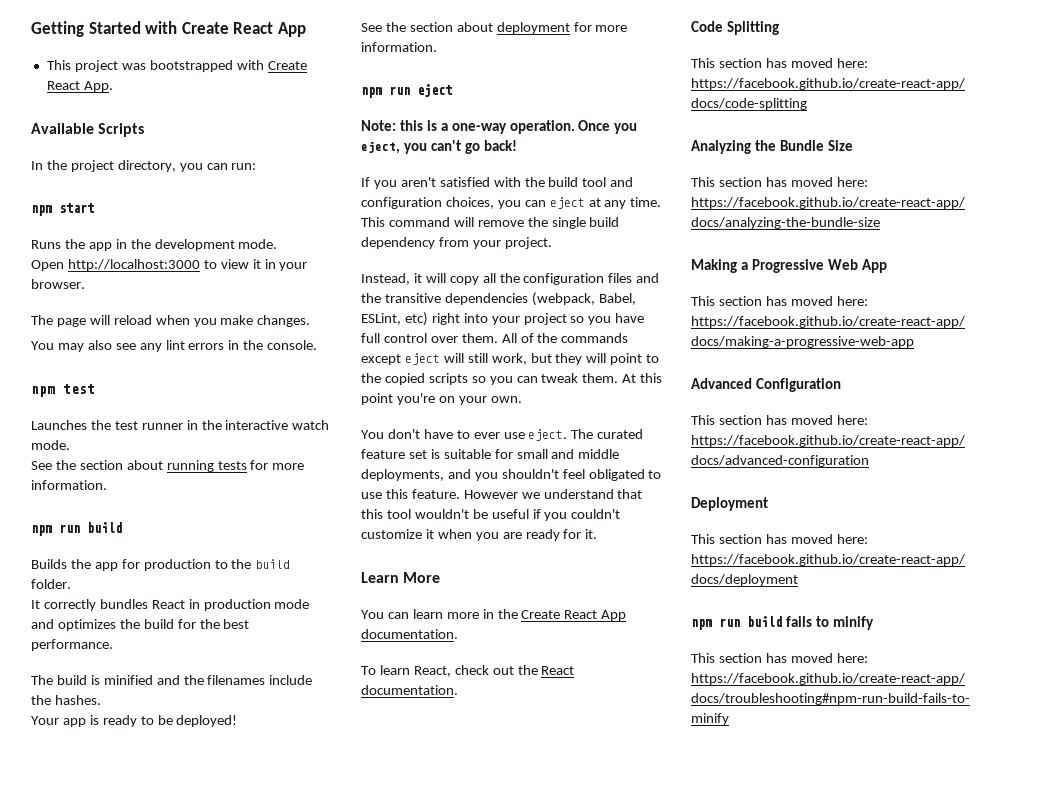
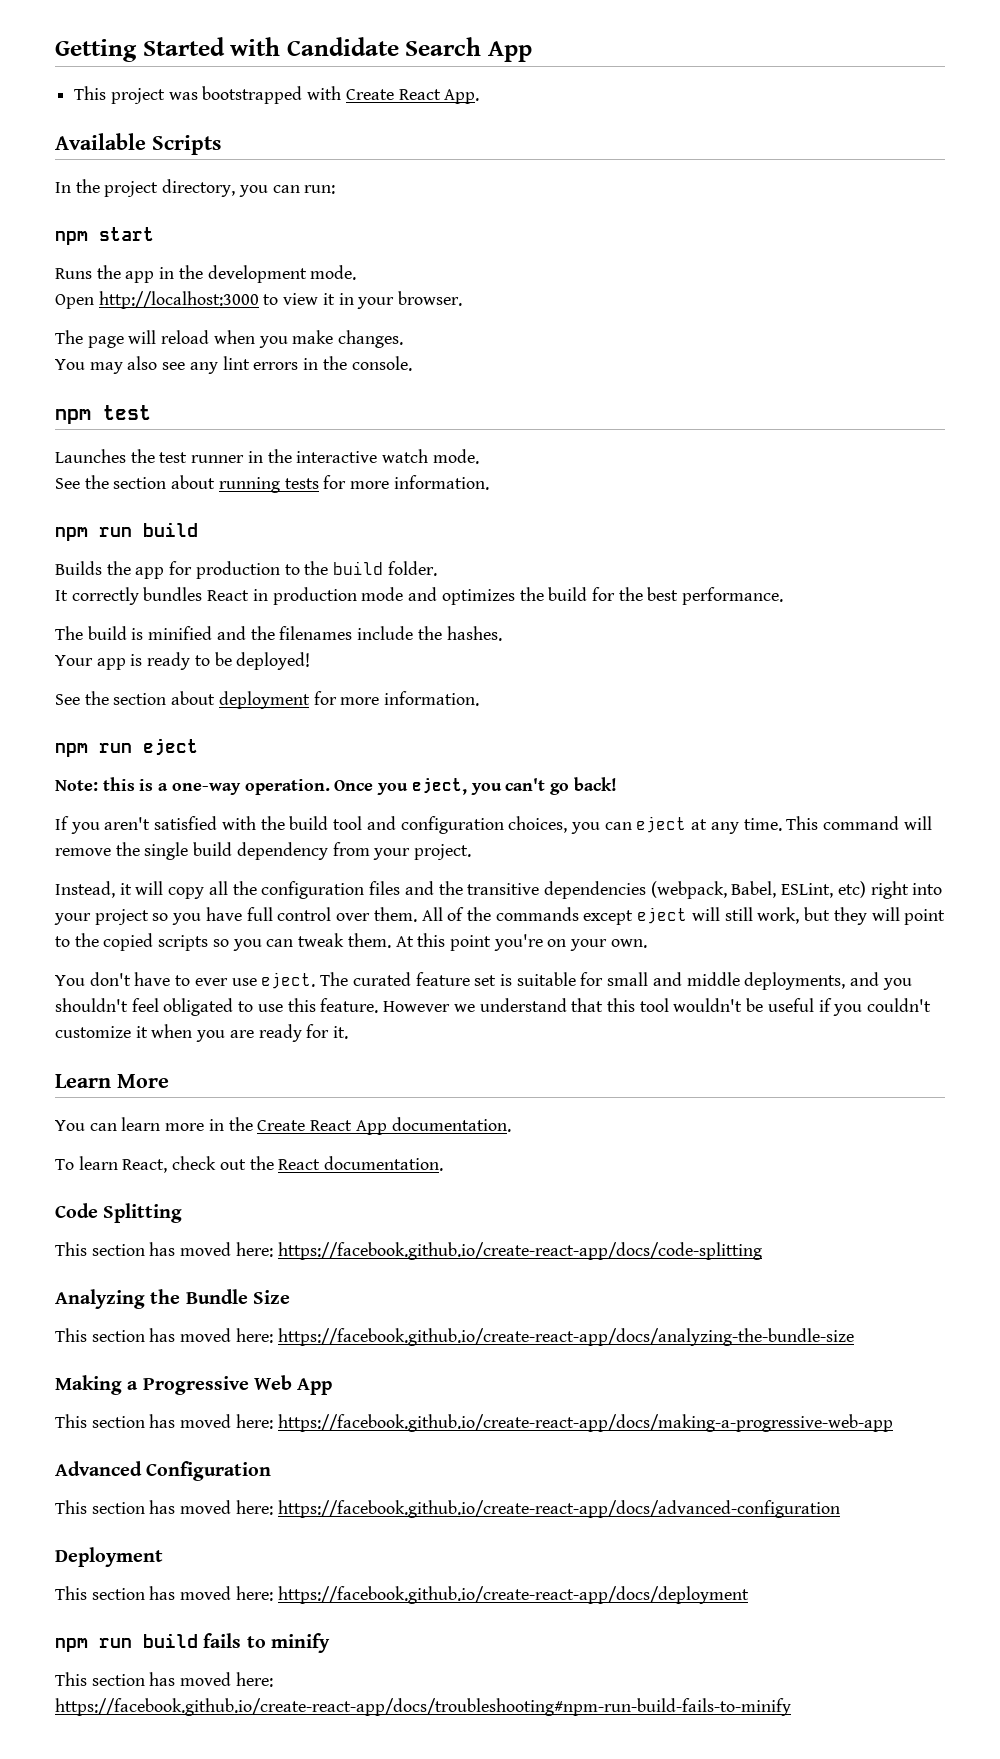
- Getting Started with Create React App
+ Getting Started with Candidate Search App

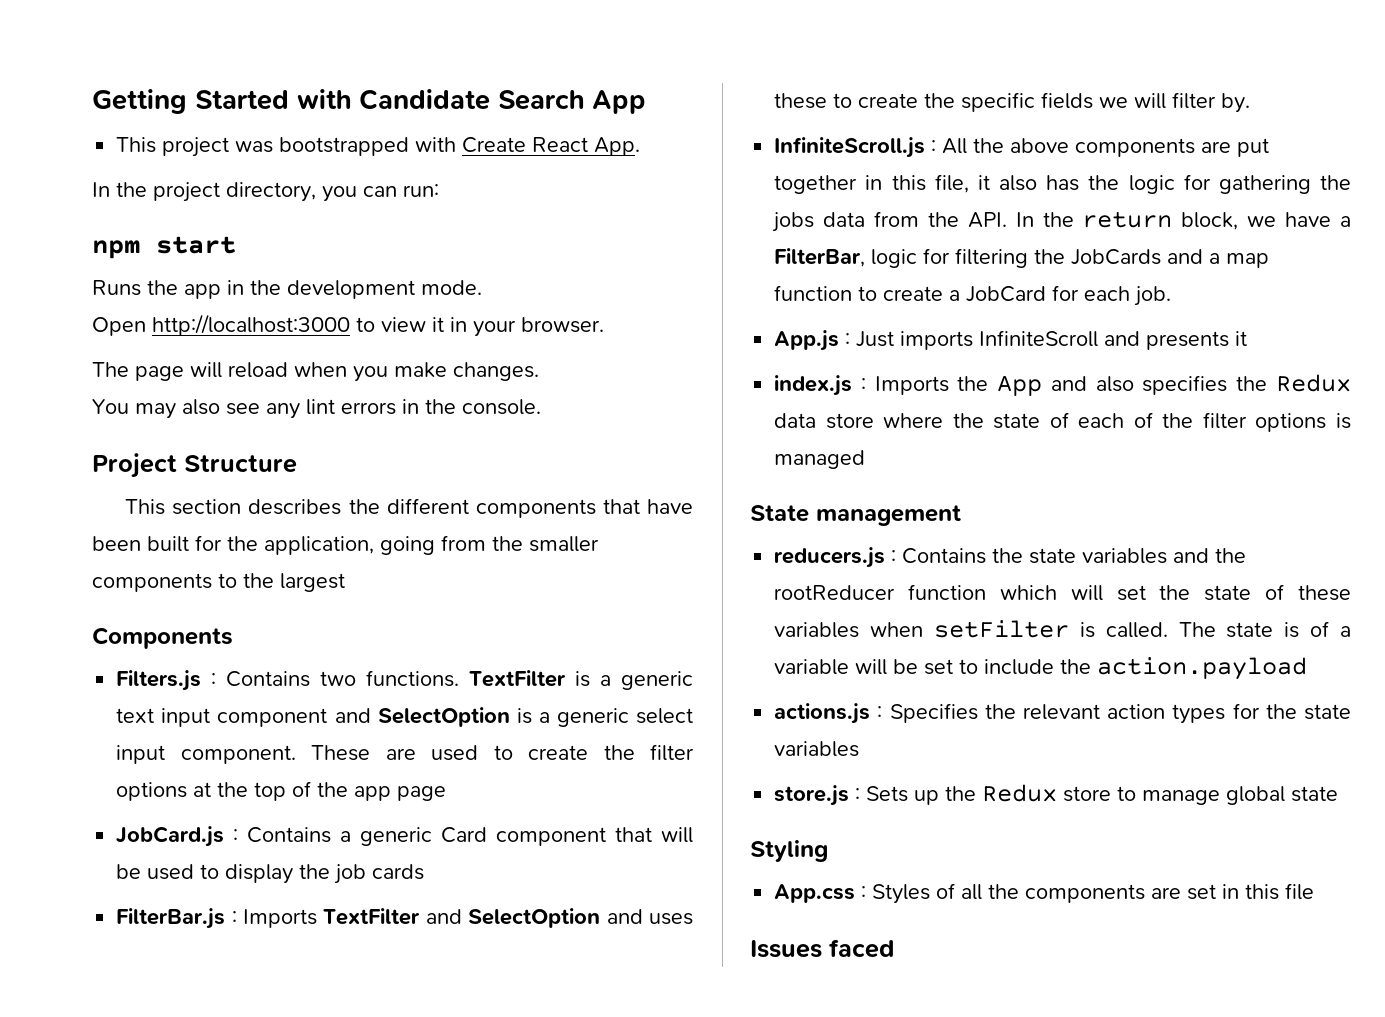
- Available Scripts
- npm test
- Launches the test runner in the interactive watch mode.
- See the section about running tests for more information.
- npm run build
- Builds the app for production to the build folder.
- It correctly bundles React in production mode and optimizes the build for the best performance.
- The build is minified and the filenames include the hashes.
- Your app is ready to be deployed!
- See the section about deployment for more information.
- npm run eject
- Note: this is a one-way operation. Once you eject, you can't go back!
- If you aren't satisfied with the build tool and configuration choices, you can eject at any time. This command will remove the single build dependency from your project.
- Instead, it will copy all the configuration files and the transitive dependencies (webpack, Babel, ESLint, etc) right into your project so you have full control over them. All of the commands except eject will still work, but they will point to the copied scripts so you can tweak them. At this point you're on your own.
- You don't have to ever use eject. The curated feature set is suitable for small and middle deployments, and you shouldn't feel obligated to use this feature. However we understand that this tool wouldn't be useful if you couldn't customize it when you are ready for it.
- Learn More
- You can learn more in the Create React App documentation.
- To learn React, check out the React documentation.
- Code Splitting
- This section has moved here: https://facebook.github.io/create-react-app/docs/code-splitting
- Analyzing the Bundle Size
- This section has moved here: https://facebook.github.io/create-react-app/docs/analyzing-the-bundle-size
- Making a Progressive Web App
- This section has moved here: https://facebook.github.io/create-react-app/docs/making-a-progressive-web-app
- Advanced Configuration
- This section has moved here: https://facebook.github.io/create-react-app/docs/advanced-configuration
- Deployment
- This section has moved here: https://facebook.github.io/create-react-app/docs/deployment
- npm run build fails to minify
- This section has moved here: https://facebook.github.io/create-react-app/docs/troubleshooting#npm-run-build-fails-to-minify
+ Project Structure
+ This section describes the different components that have been built for the application, going from the smaller components to the largest
+ Components
+ Filters.js : Contains two functions. TextFilter is a generic text input component and SelectOption is a generic select input component. These are used to create the filter options at the top of the app page
+ JobCard.js : Contains a generic Card component that will be used to display the job cards
+ FilterBar.js : Imports TextFilter and SelectOption and uses these to create the specific fields we will filter by.
+ InfiniteScroll.js : All the above components are put together in this file, it also has the logic for gathering the jobs data from the API. In the return block, we have a FilterBar, logic for filtering the JobCards and a map function to create a JobCard for each job.
+ App.js : Just imports InfiniteScroll and presents it
+ index.js : Imports the App and also specifies the Redux data store where the state of each of the filter options is managed
+ State management
+ reducers.js : Contains the state variables and the rootReducer function which will set the state of these variables when setFilter is called. The state is of a variable will be set to include the action.payload
+ actions.js : Specifies the relevant action types for the state variables
+ store.js : Sets up the Redux store to manage global state
+ Styling
+ App.css : Styles of all the components are set in this file
+ Issues faced

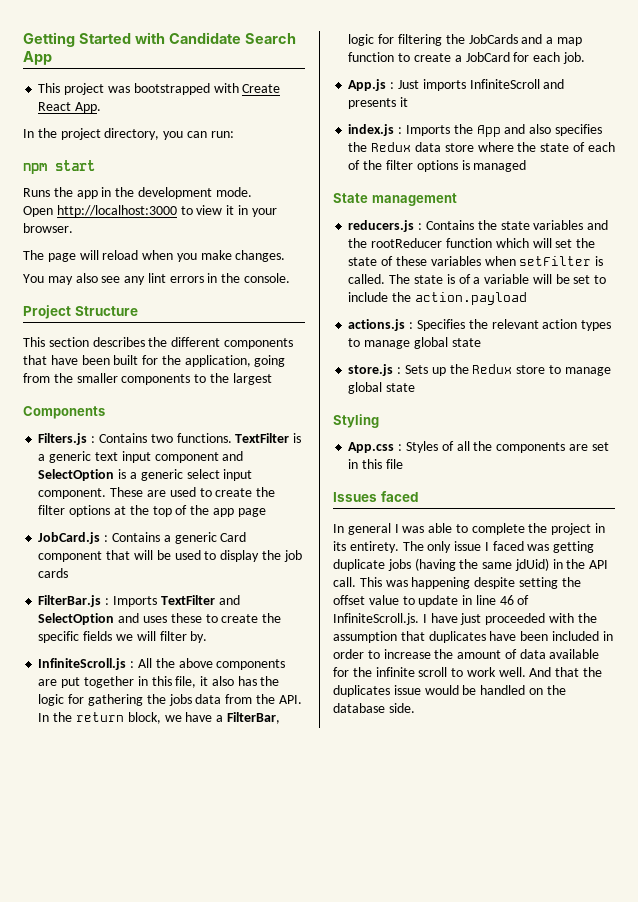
- actions.js : Specifies the relevant action types for the state variables
+ actions.js : Specifies the relevant action types to manage global state
+ In general I was able to complete the project in its entirety. The only issue I faced was getting duplicate jobs (having the same jdUid) in the API call. This was happening despite setting the offset value to update in line 46 of InfiniteScroll.js. I have just proceeded with the assumption that duplicates have been included in order to increase the amount of data available for the infinite scroll to work well. And that the duplicates issue would be handled on the database side.

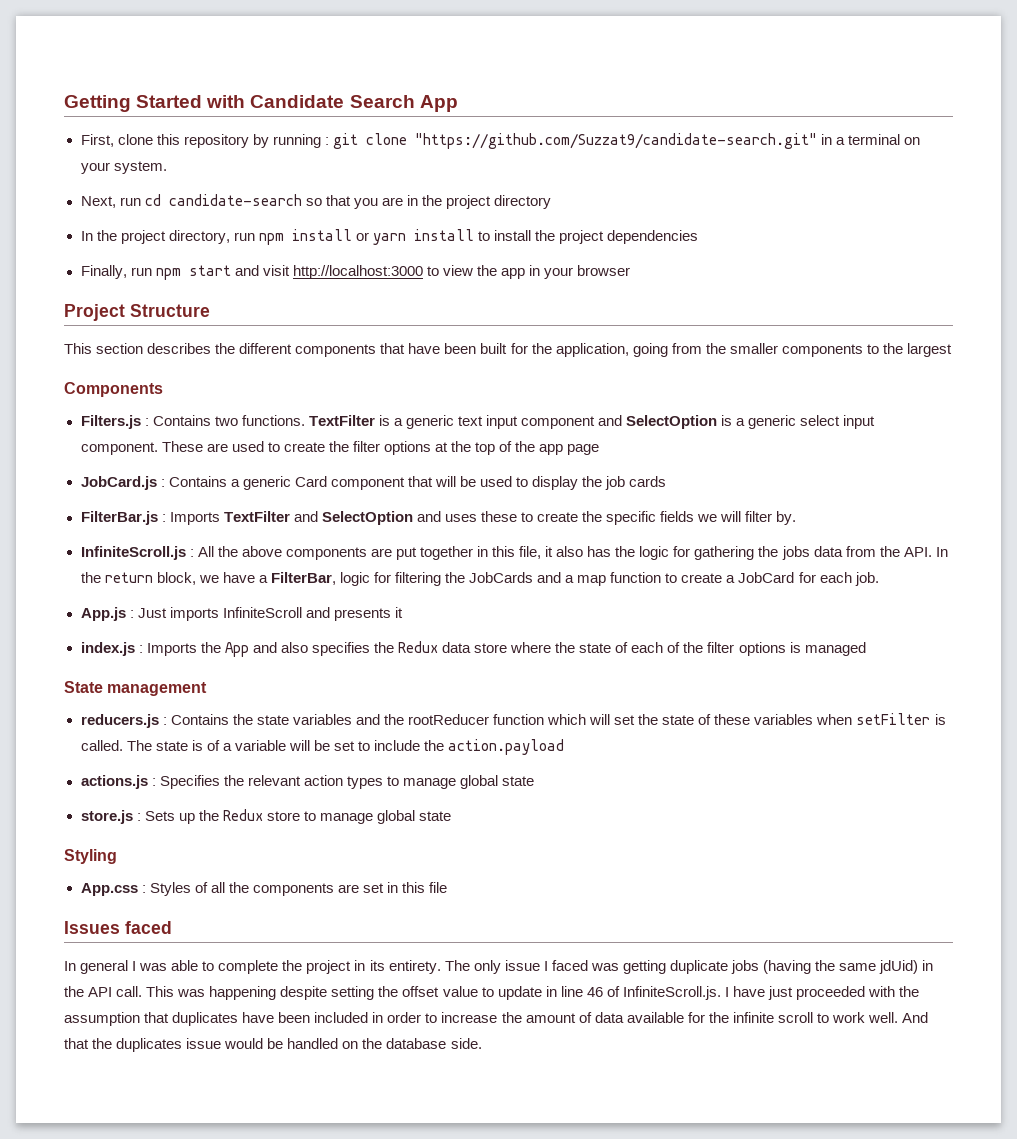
- This project was bootstrapped with Create React App.
- In the project directory, you can run:
- npm start
- Runs the app in the development mode.
- Open http://localhost:3000 to view it in your browser.
- The page will reload when you make changes.
- You may also see any lint errors in the console.
+ First, clone this repository by running : git clone "https://github.com/Suzzat9/candidate-search.git" in a terminal on your system.
+ Next, run cd candidate-search so that you are in the project directory
+ In the project directory, run npm install or yarn install to install the project dependencies
+ Finally, run npm start and visit http://localhost:3000 to view the app in your browser

